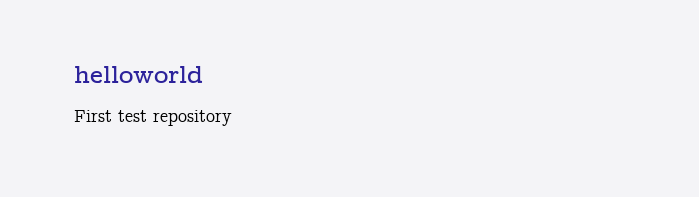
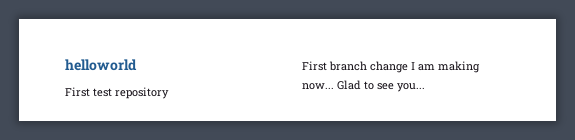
+ First branch change I am making now... Glad to see you...

